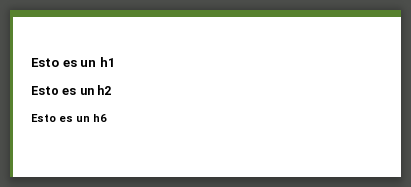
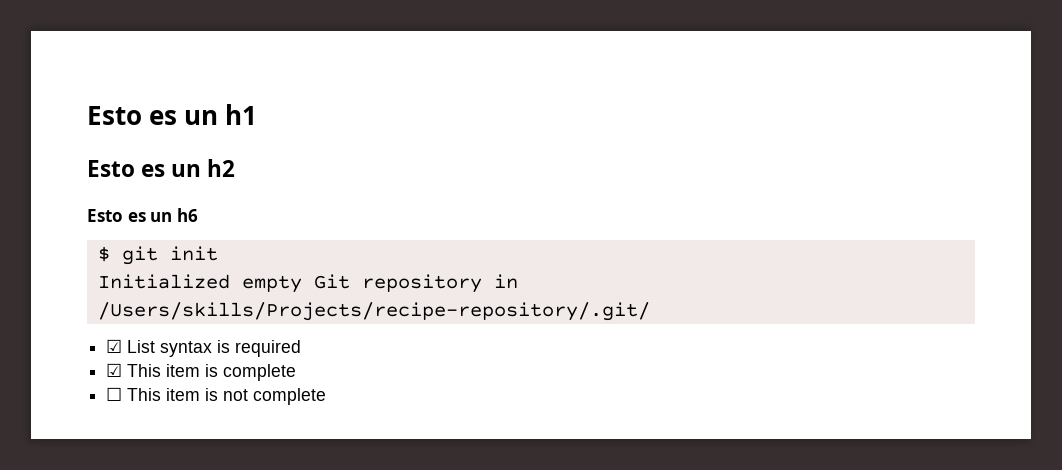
+ $ git init
+ Initialized empty Git repository in /Users/skills/Projects/recipe-repository/.git/
+ ☑ List syntax is required
+ ☑ This item is complete
+ ☐ This item is not complete

